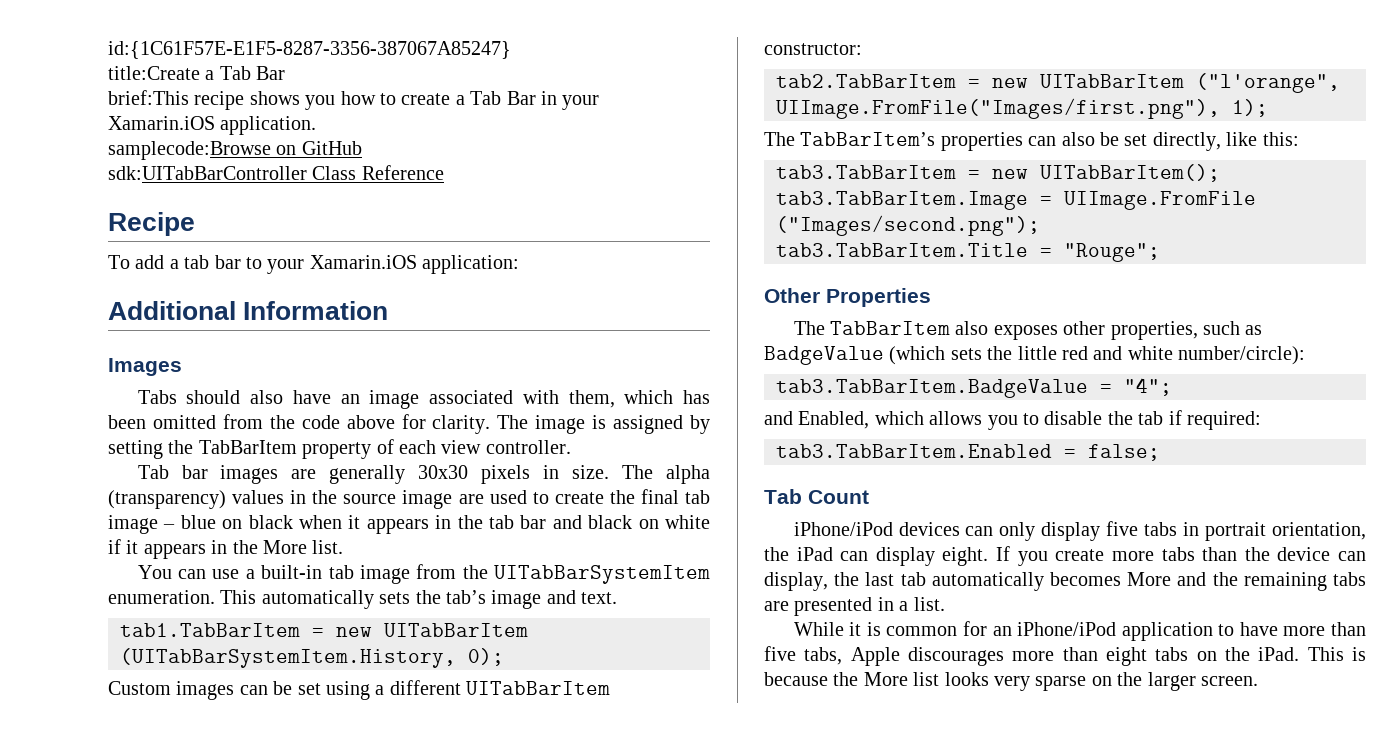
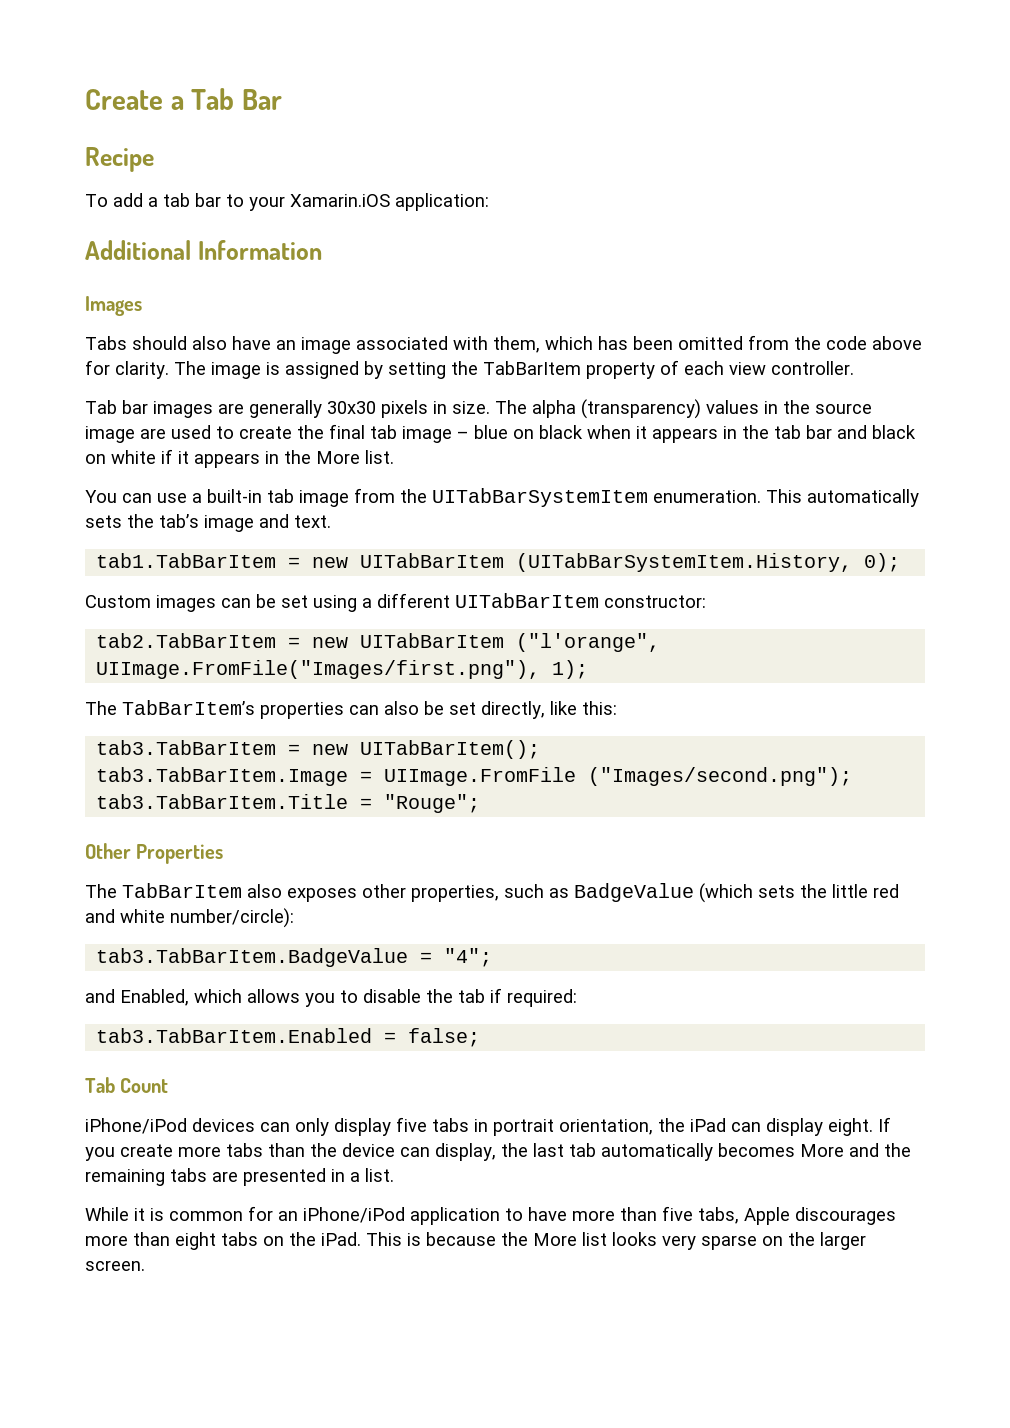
- id:{1C61F57E-E1F5-8287-3356-387067A85247}
- title:Create a Tab Bar
- brief:This recipe shows you how to create a Tab Bar in your Xamarin.iOS application.
- samplecode:Browse on GitHub
- sdk:UITabBarController Class Reference
+ Create a Tab Bar

